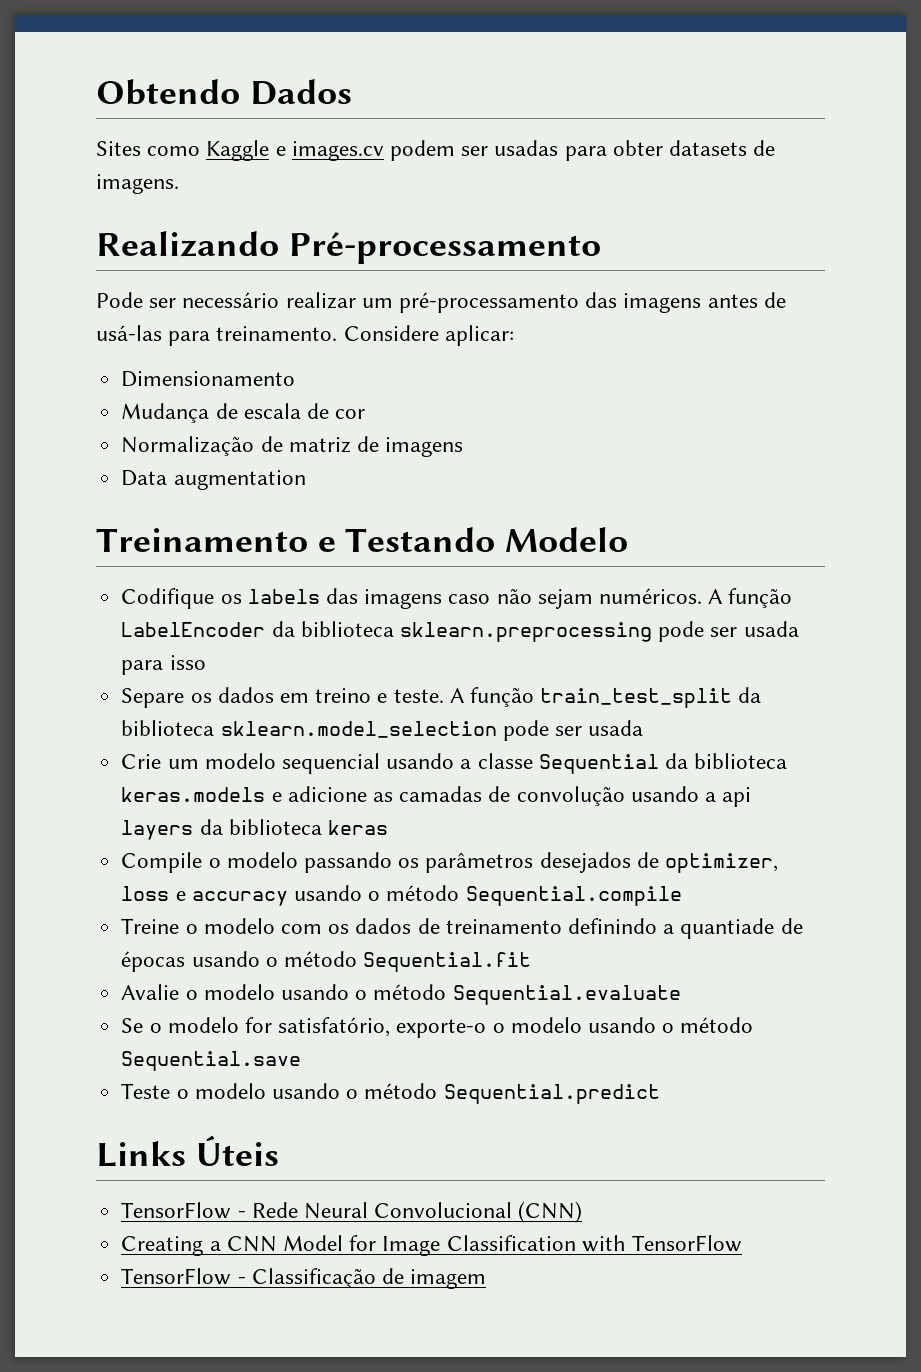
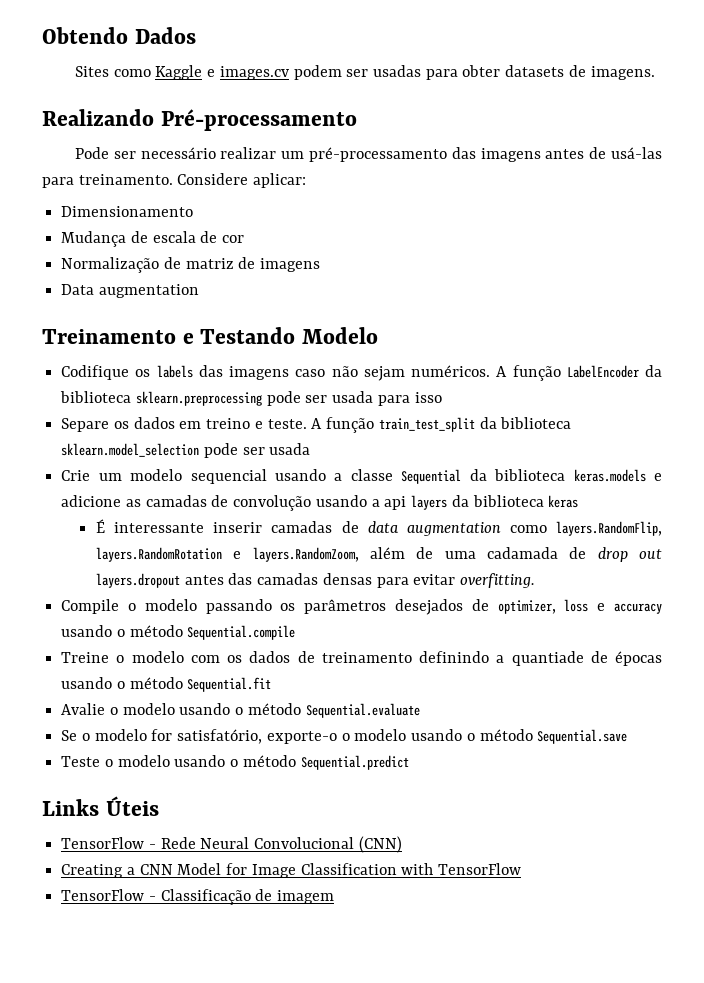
+ É interessante inserir camadas de data augmentation como layers.RandomFlip, layers.RandomRotation e layers.RandomZoom, além de uma cadamada de drop out layers.dropout antes das camadas densas para evitar overfitting.

